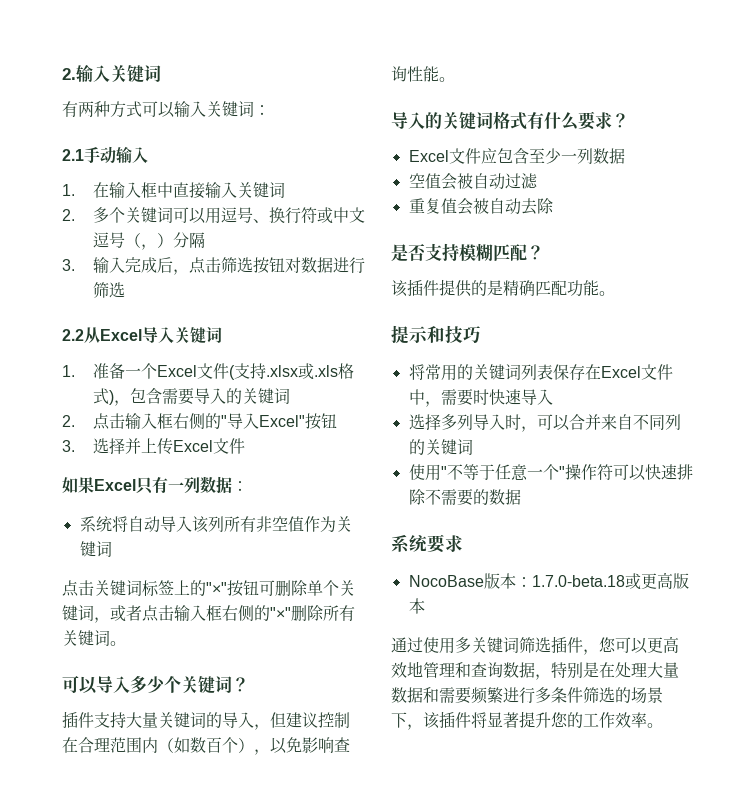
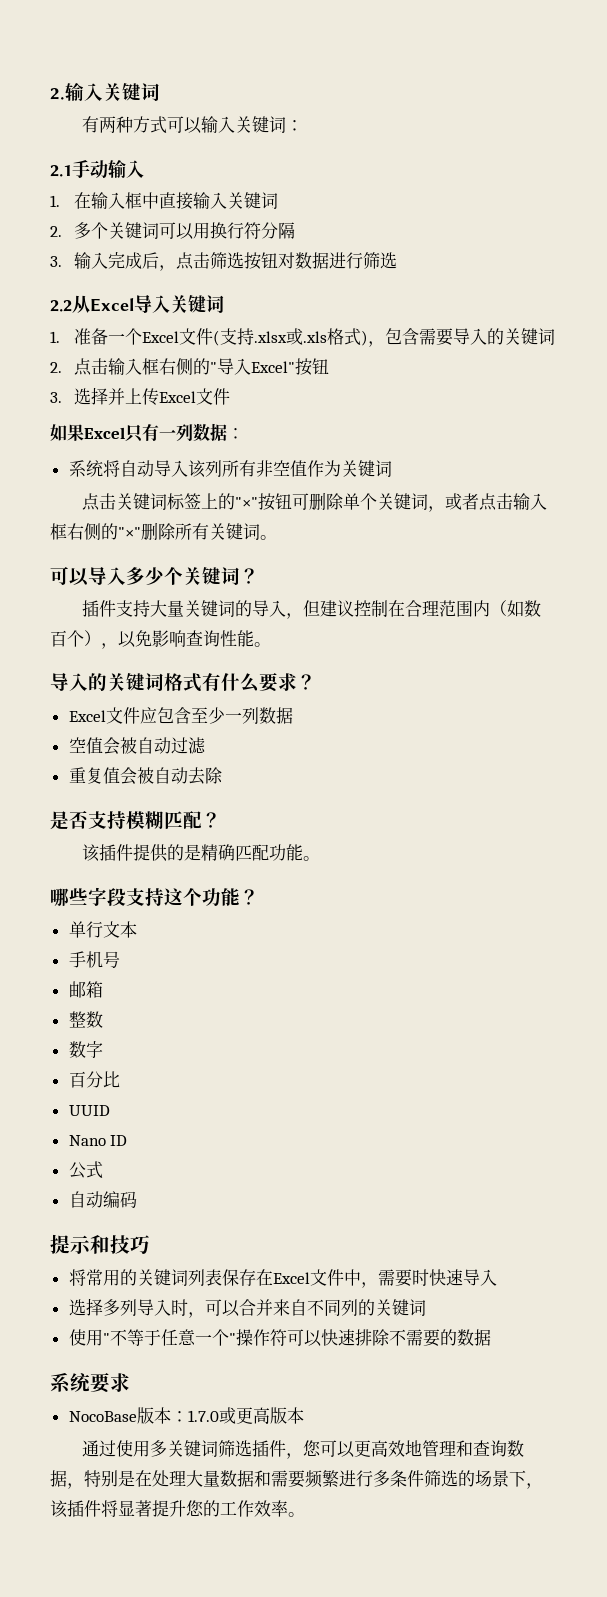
- 2.多个关键词可以用逗号、换行符或中文逗号（，）分隔
+ 2.多个关键词可以用换行符分隔
+ 哪些字段支持这个功能？
+ 单行文本
+ 手机号
+ 邮箱
+ 整数
+ 数字
+ 百分比
+ UUID
+ Nano ID
+ 公式
+ 自动编码
- NocoBase版本：1.7.0-beta.18或更高版本
+ NocoBase版本：1.7.0或更高版本

